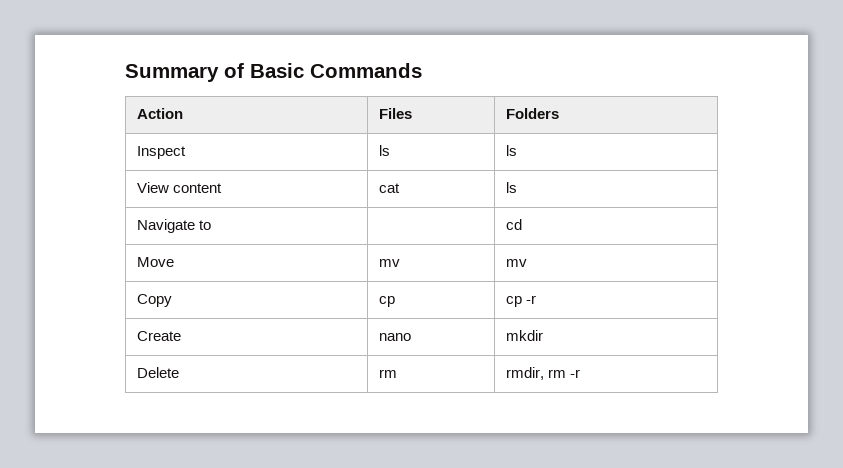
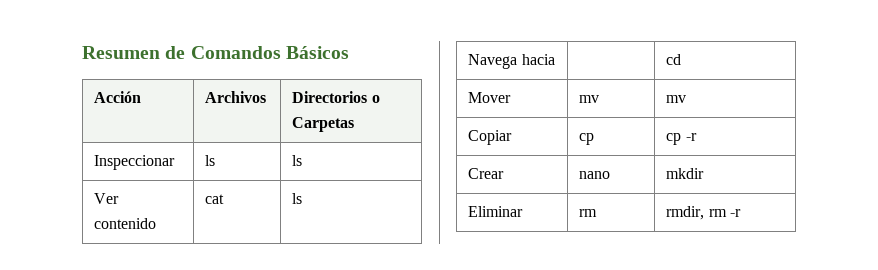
- Summary of Basic Commands
- Action | Files | Folders
- Inspect | ls | ls
+ Resumen de Comandos Básicos
+ Acción | Archivos | Directorios o Carpetas
+ Inspeccionar | ls | ls
- View content | cat | ls
+ Ver contenido | cat | ls
- Navigate to | | cd
+ Navega hacia | | cd
- Move | mv | mv
+ Mover | mv | mv
- Copy | cp | cp -r
+ Copiar | cp | cp -r
- Create | nano | mkdir
+ Crear | nano | mkdir
- Delete | rm | rmdir, rm -r
+ Eliminar | rm | rmdir, rm -r

